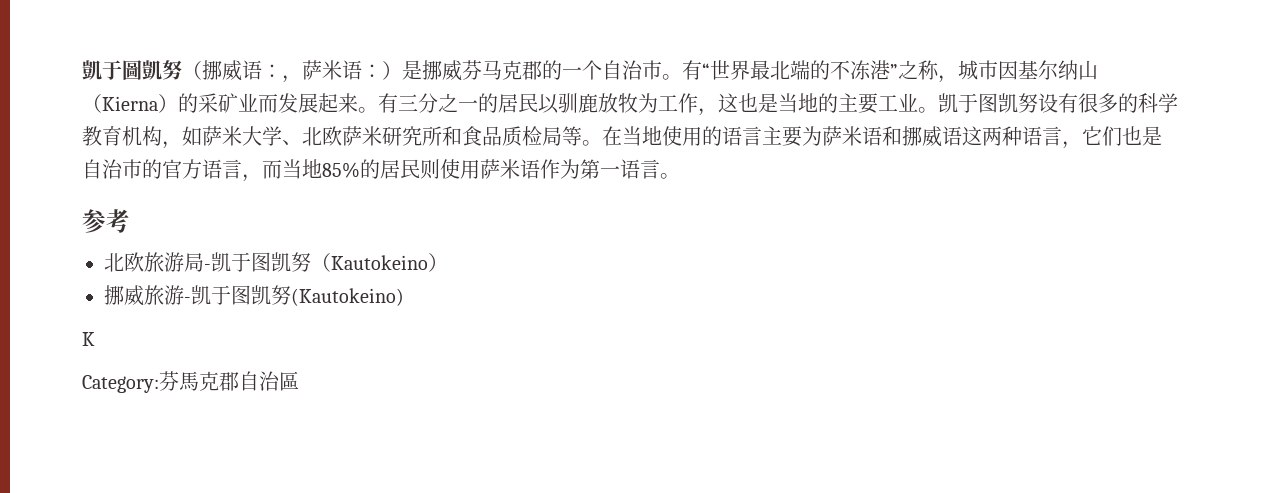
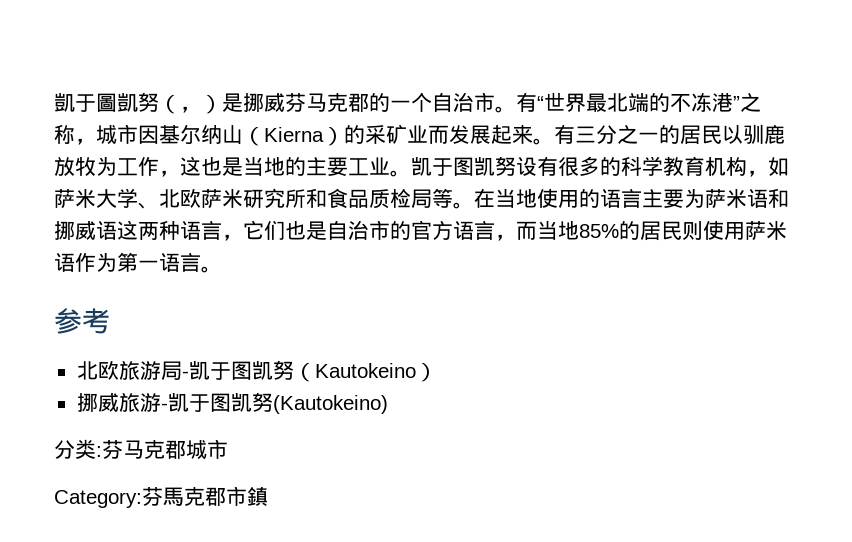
- 凱于圖凱努（挪威语：，萨米语：）是挪威芬马克郡的一个自治市。
+ 凱于圖凱努（，）是挪威芬马克郡的一个自治市。
- K
+ 分类:芬马克郡城市
- Category:芬馬克郡自治區
+ Category:芬馬克郡市鎮

